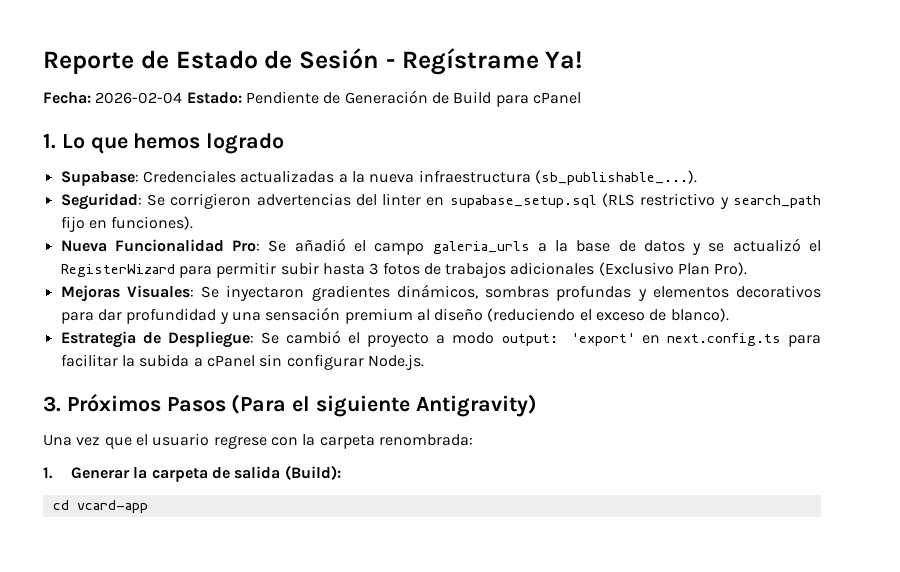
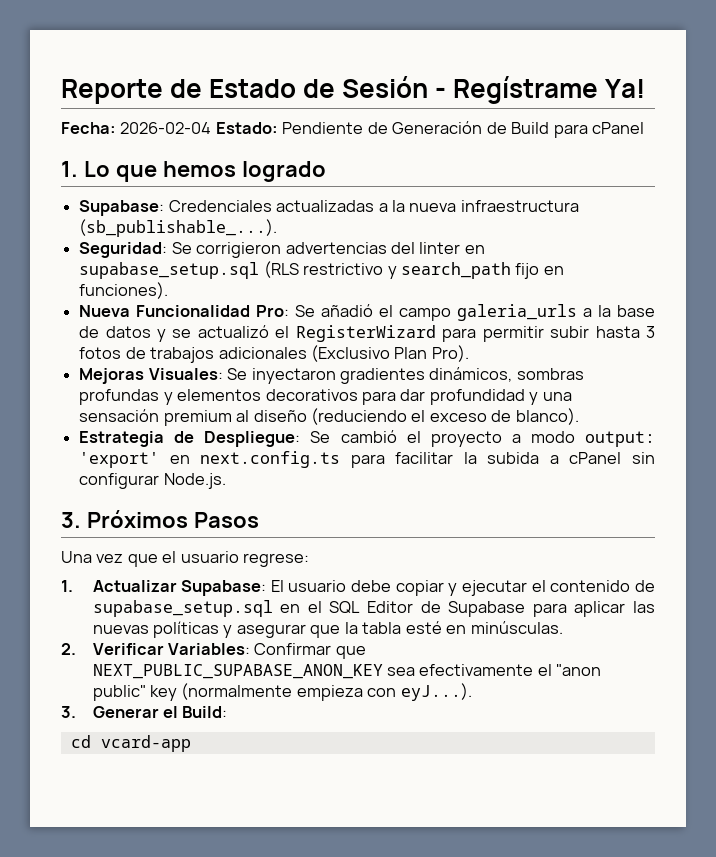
- 3. Próximos Pasos (Para el siguiente Antigravity)
+ 3. Próximos Pasos
- Una vez que el usuario regrese con la carpeta renombrada:
- 1. Generar la carpeta de salida (Build):
+ Una vez que el usuario regrese:
+ 1. Actualizar Supabase: El usuario debe copiar y ejecutar el contenido de supabase_setup.sql en el SQL Editor de Supabase para aplicar las nuevas políticas y asegurar que la tabla esté en minúsculas.
+ 2. Verificar Variables: Confirmar que NEXT_PUBLIC_SUPABASE_ANON_KEY sea efectivamente el "anon public" key (normalmente empieza con eyJ...).
+ 3. Generar el Build:

